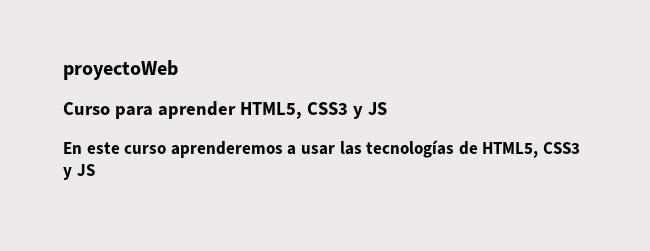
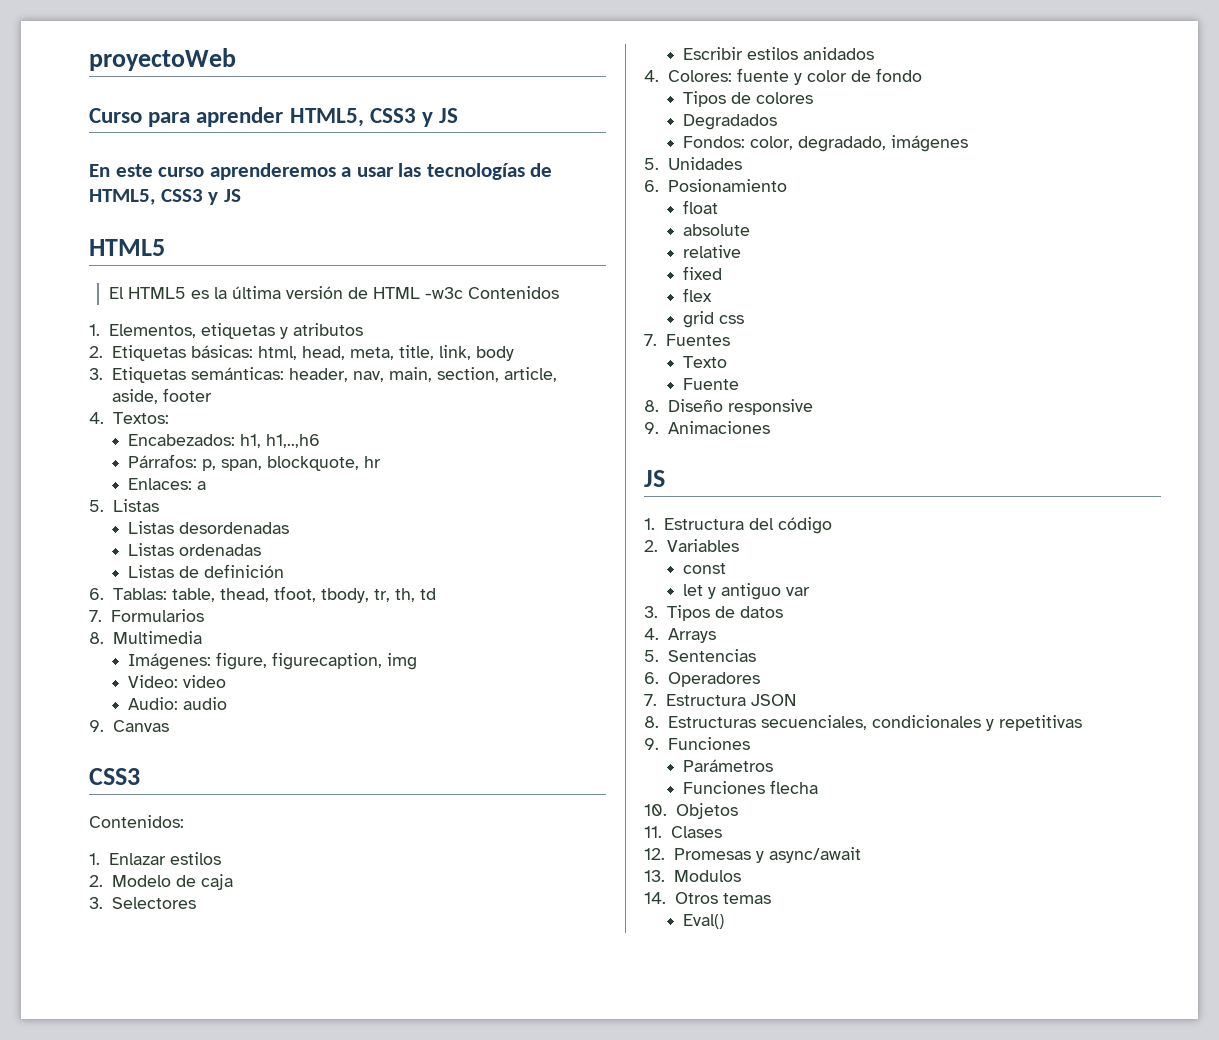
  En este curso aprenderemos a usar las tecnologías de HTML5, CSS3 y JS
+ HTML5
+ El HTML5 es la última versión de HTML -w3c Contenidos
+ 1. Elementos, etiquetas y atributos
+ 2. Etiquetas básicas: html, head, meta, title, link, body
+ 3. Etiquetas semánticas: header, nav, main, section, article, aside, footer
+ 4. Textos:
+ Encabezados: h1, h1,..,h6
+ Párrafos: p, span, blockquote, hr
+ Enlaces: a
+ 5. Listas
+ Listas desordenadas
+ Listas ordenadas
+ Listas de definición
+ 6. Tablas: table, thead, tfoot, tbody, tr, th, td
+ 7. Formularios
+ 8. Multimedia
+ Imágenes: figure, figurecaption, img
+ Video: video
+ Audio: audio
+ 9. Canvas
+ CSS3
+ Contenidos:
+ 1. Enlazar estilos
+ 2. Modelo de caja
+ 3. Selectores
+ Escribir estilos anidados
+ 4. Colores: fuente y color de fondo
+ Tipos de colores
+ Degradados
+ Fondos: color, degradado, imágenes
+ 5. Unidades
+ 6. Posionamiento
+ float
+ absolute
+ relative
+ fixed
+ flex
+ grid css
+ 7. Fuentes
+ Texto
+ Fuente
+ 8. Diseño responsive
+ 9. Animaciones
+ JS
+ 1. Estructura del código
+ 2. Variables
+ const
+ let y antiguo var
+ 3. Tipos de datos
+ 4. Arrays
+ 5. Sentencias
+ 6. Operadores
+ 7. Estructura JSON
+ 8. Estructuras secuenciales, condicionales y repetitivas
+ 9. Funciones
+ Parámetros
+ Funciones flecha
+ 10. Objetos
+ 11. Clases
+ 12. Promesas y async/await
+ 13. Modulos
+ 14. Otros temas
+ Eval()

